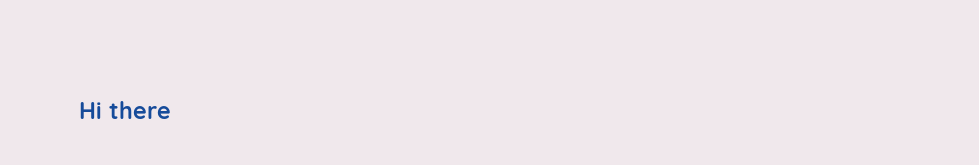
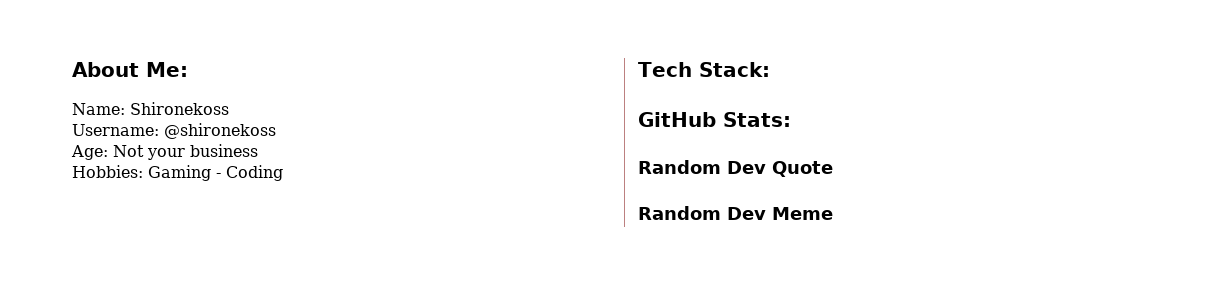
- Hi there
+ About Me:
+ Name: Shironekoss
+ Username: @shironekoss
+ Age: Not your business
+ Hobbies: Gaming - Coding
+ Tech Stack:
+ GitHub Stats:
+ Random Dev Quote
+ Random Dev Meme

